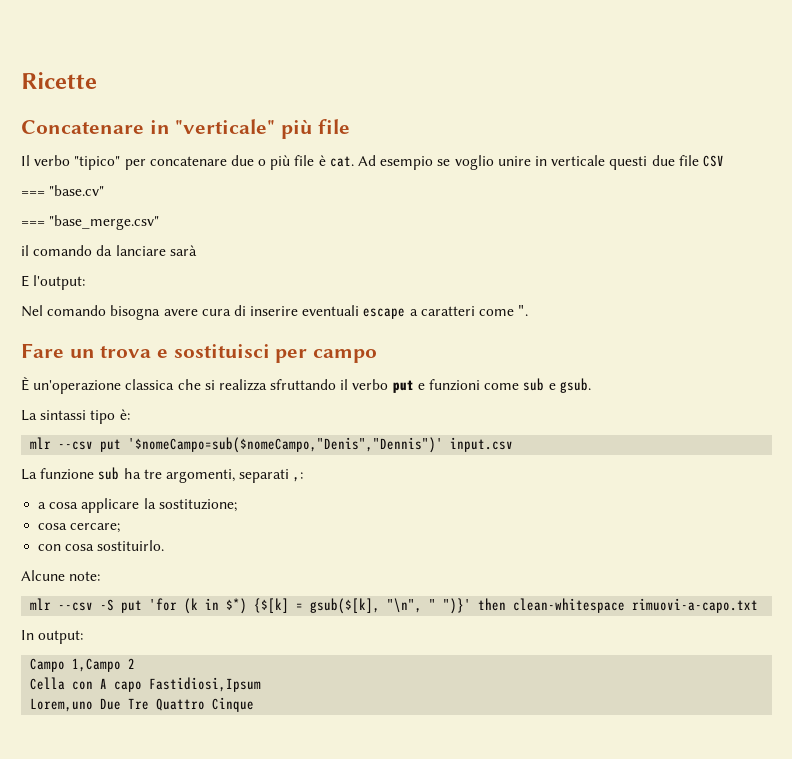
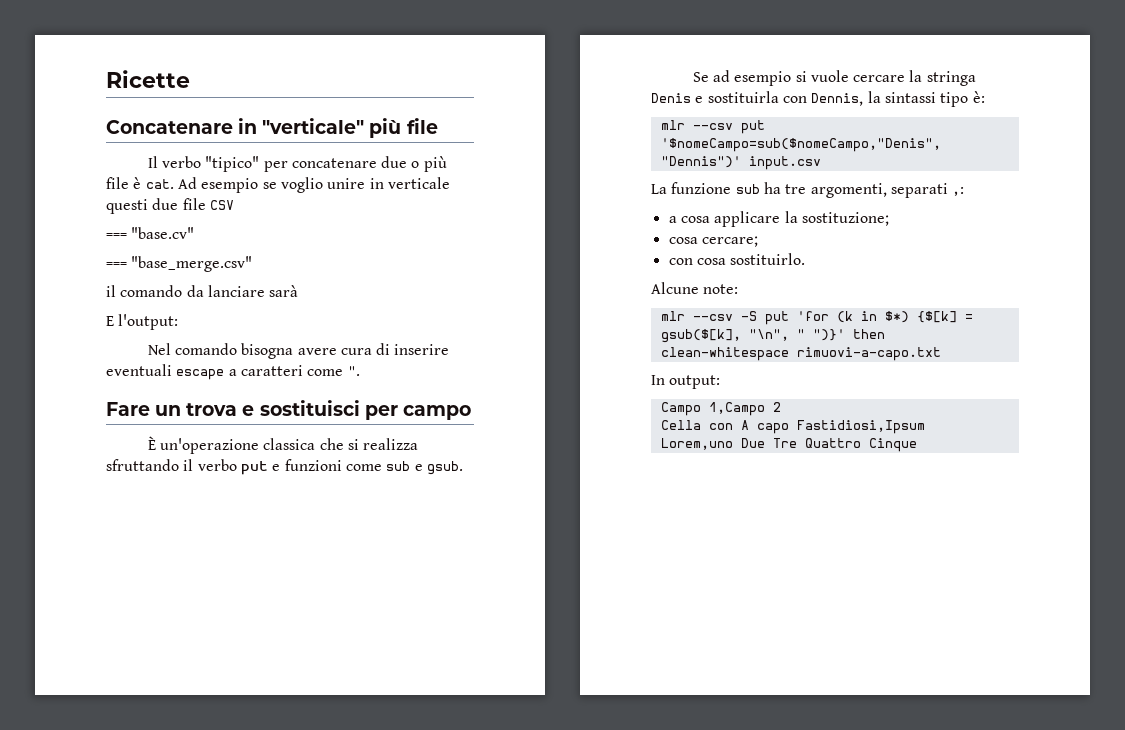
- La sintassi tipo è:
+ Se ad esempio si vuole cercare la stringa Denis e sostituirla con Dennis, la sintassi tipo è:

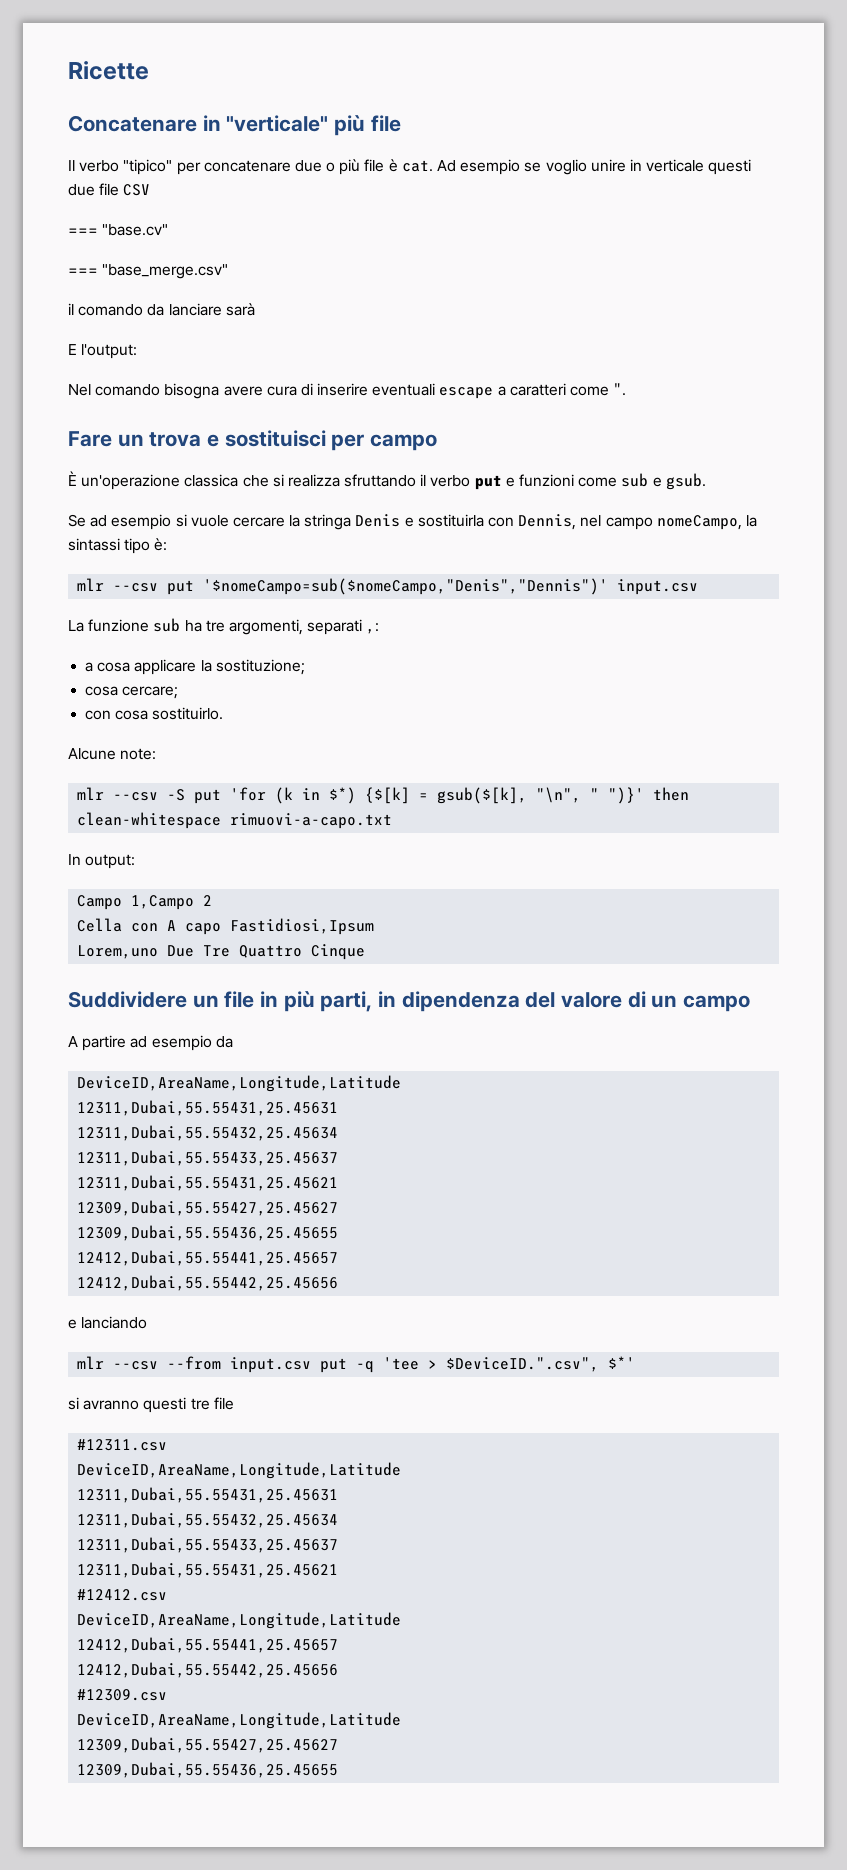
- Se ad esempio si vuole cercare la stringa Denis e sostituirla con Dennis, la sintassi tipo è:
+ Se ad esempio si vuole cercare la stringa Denis e sostituirla con Dennis, nel campo nomeCampo, la sintassi tipo è:
+ Suddividere un file in più parti, in dipendenza del valore di un campo
+ A partire ad esempio da
+ DeviceID,AreaName,Longitude,Latitude
+ 12311,Dubai,55.55431,25.45631
+ 12311,Dubai,55.55432,25.45634
+ 12311,Dubai,55.55433,25.45637
+ 12311,Dubai,55.55431,25.45621
+ 12309,Dubai,55.55427,25.45627
+ 12309,Dubai,55.55436,25.45655
+ 12412,Dubai,55.55441,25.45657
+ 12412,Dubai,55.55442,25.45656
+ e lanciando
+ mlr --csv --from input.csv put -q 'tee > $DeviceID.".csv", $*'
+ si avranno questi tre file
+ #12311.csv
+ DeviceID,AreaName,Longitude,Latitude
+ 12311,Dubai,55.55431,25.45631
+ 12311,Dubai,55.55432,25.45634
+ 12311,Dubai,55.55433,25.45637
+ 12311,Dubai,55.55431,25.45621
+ #12412.csv
+ DeviceID,AreaName,Longitude,Latitude
+ 12412,Dubai,55.55441,25.45657
+ 12412,Dubai,55.55442,25.45656
+ #12309.csv
+ DeviceID,AreaName,Longitude,Latitude
+ 12309,Dubai,55.55427,25.45627
+ 12309,Dubai,55.55436,25.45655

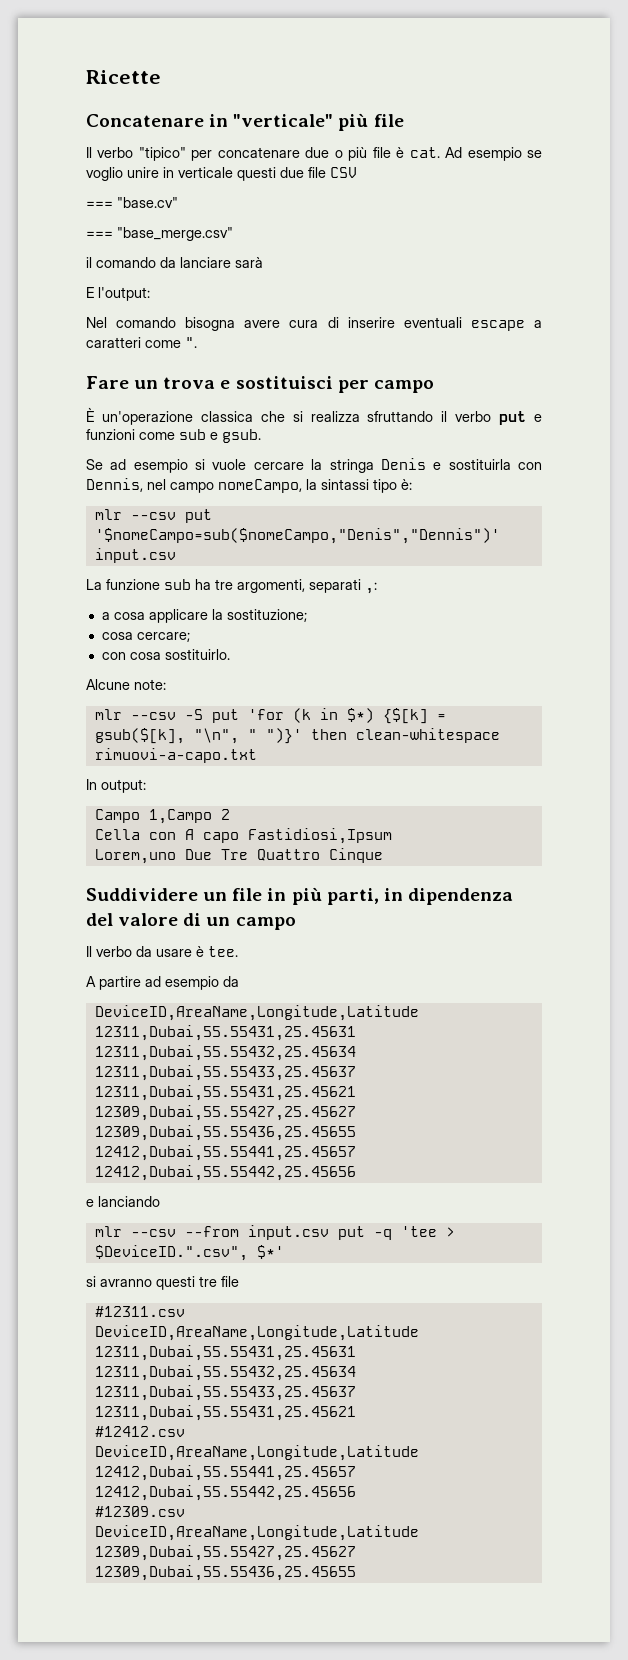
+ Il verbo da usare è tee.

